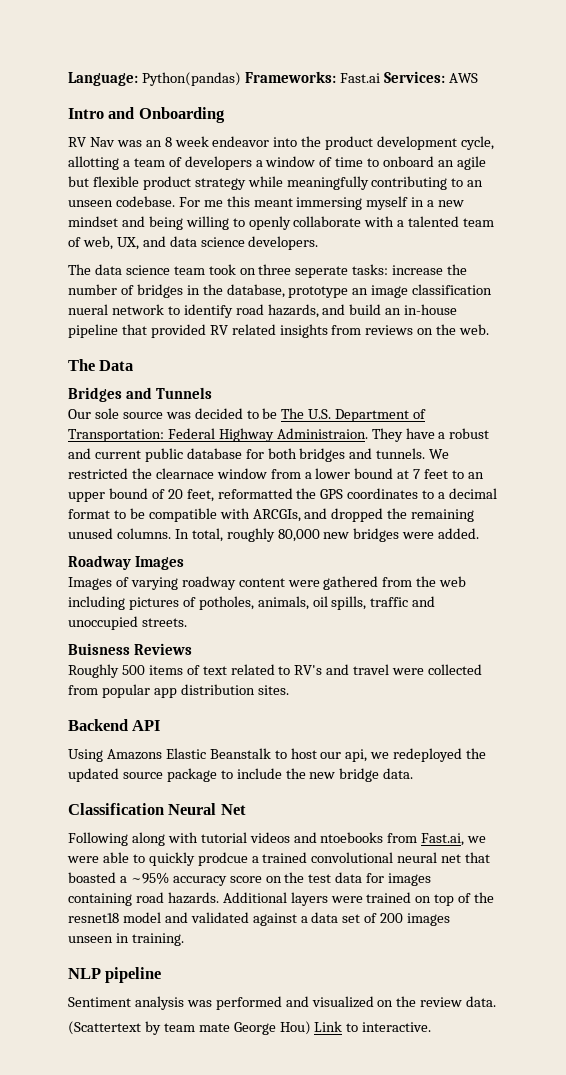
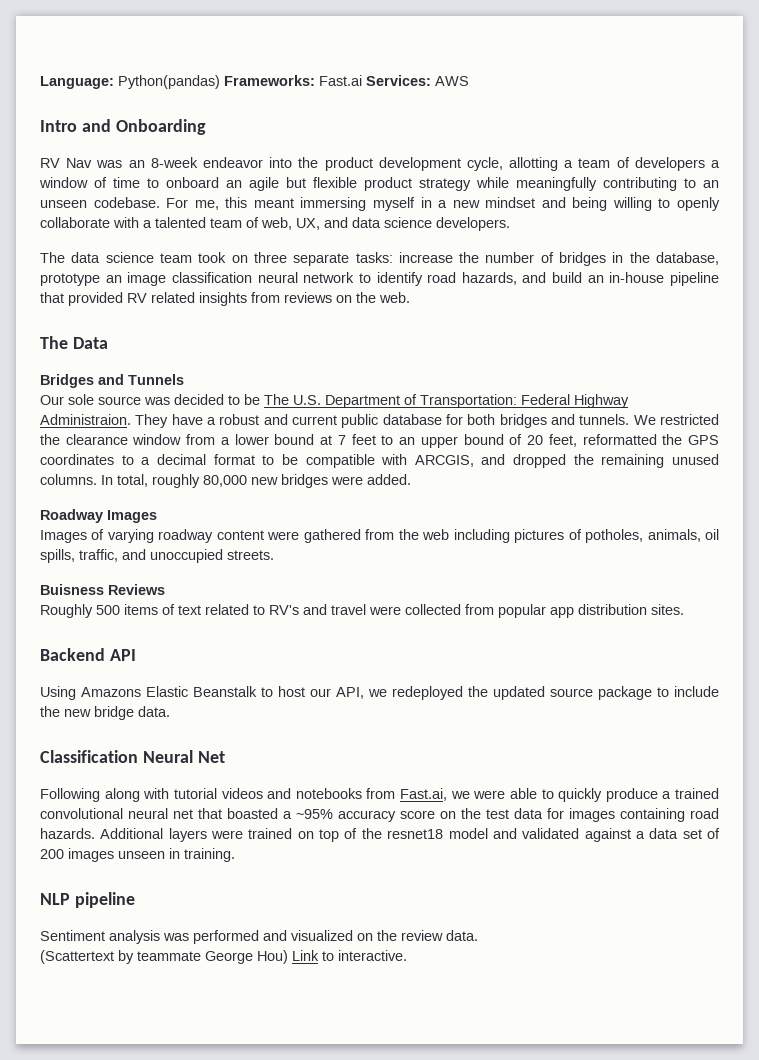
- RV Nav was an 8 week endeavor into the product development cycle, allotting a team of developers a window of time to onboard an agile but flexible product strategy while meaningfully contributing to an unseen codebase.
+ RV Nav was an 8-week endeavor into the product development cycle, allotting a team of developers a window of time to onboard an agile but flexible product strategy while meaningfully contributing to an unseen codebase.
- For me this meant immersing myself in a new mindset and being willing to openly collaborate with a talented team of web, UX, and data science developers.
+ For me, this meant immersing myself in a new mindset and being willing to openly collaborate with a talented team of web, UX, and data science developers.
- The data science team took on three seperate tasks: increase the number of bridges in the database, prototype an image classification nueral network to identify road hazards, and build an in-house pipeline that provided RV related insights from reviews on the web.
+ The data science team took on three separate tasks: increase the number of bridges in the database, prototype an image classification neural network to identify road hazards, and build an in-house pipeline that provided RV related insights from reviews on the web.
- We restricted the clearnace window from a lower bound at 7 feet to an upper bound of 20 feet, reformatted the GPS coordinates to a decimal format to be compatible with ARCGIs, and dropped the remaining unused columns.
+ We restricted the clearance window from a lower bound at 7 feet to an upper bound of 20 feet, reformatted the GPS coordinates to a decimal format to be compatible with ARCGIS, and dropped the remaining unused columns.
- Images of varying roadway content were gathered from the web including pictures of potholes, animals, oil spills, traffic and unoccupied streets.
+ Images of varying roadway content were gathered from the web including pictures of potholes, animals, oil spills, traffic, and unoccupied streets.
- Using Amazons Elastic Beanstalk to host our api, we redeployed the updated source package to include the new bridge data.
+ Using Amazons Elastic Beanstalk to host our API, we redeployed the updated source package to include the new bridge data.
- Following along with tutorial videos and ntoebooks from Fast.ai, we were able to quickly prodcue a trained convolutional neural net that boasted a ~95% accuracy score on the test data for images containing road hazards.
+ Following along with tutorial videos and notebooks from Fast.ai, we were able to quickly produce a trained convolutional neural net that boasted a ~95% accuracy score on the test data for images containing road hazards.
- (Scattertext by team mate George Hou) Link to interactive.
+ (Scattertext by teammate George Hou) Link to interactive.

